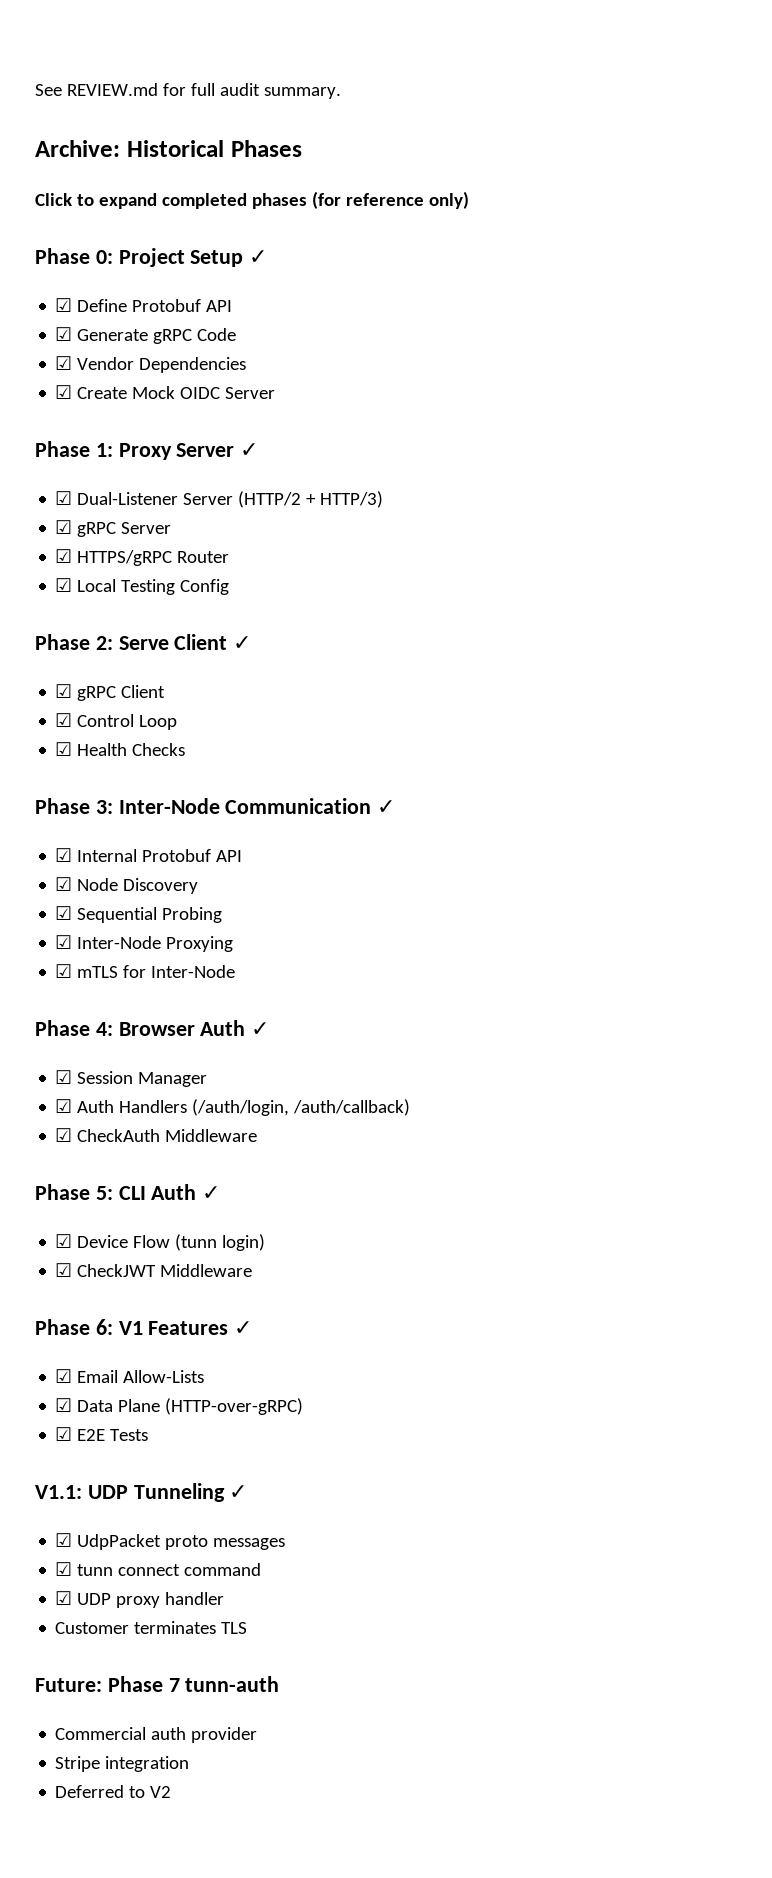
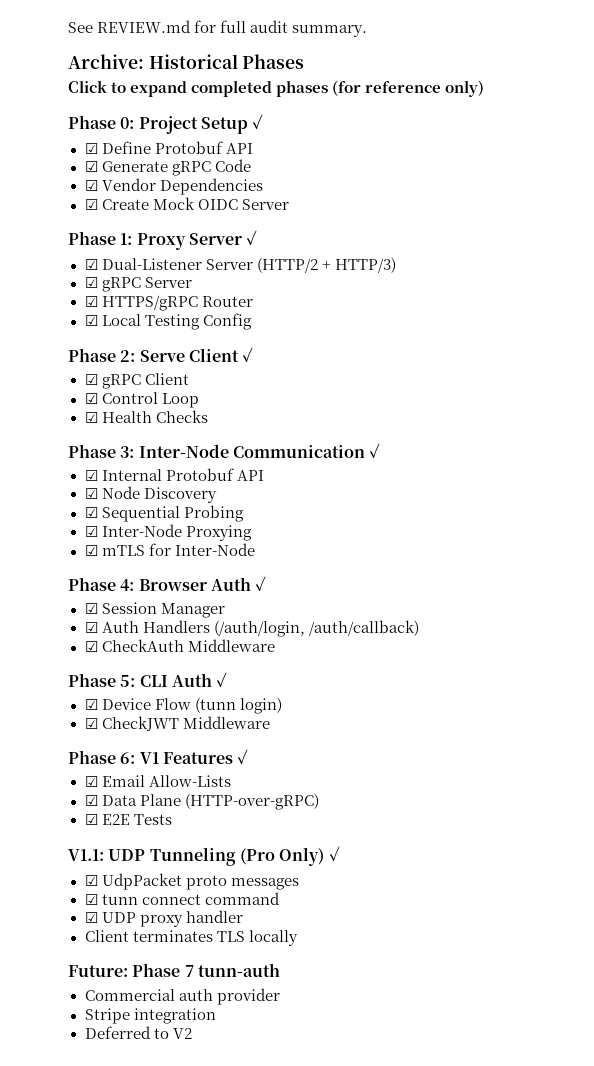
- V1.1: UDP Tunneling ✓
+ V1.1: UDP Tunneling (Pro Only) ✓
- Customer terminates TLS
+ Client terminates TLS locally

